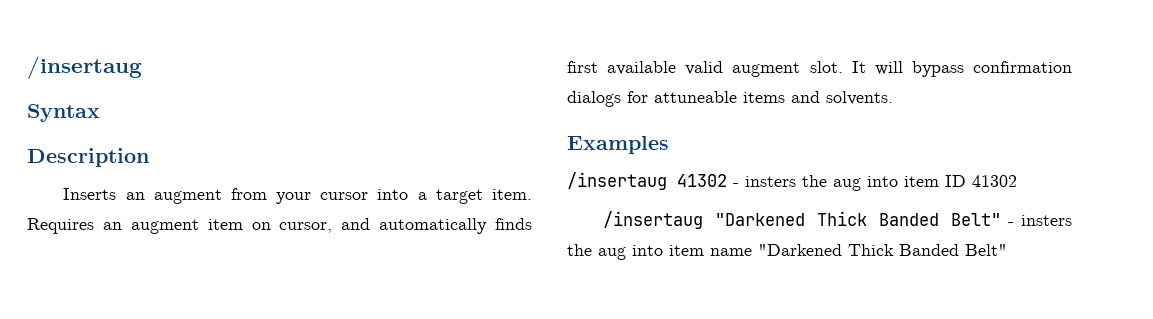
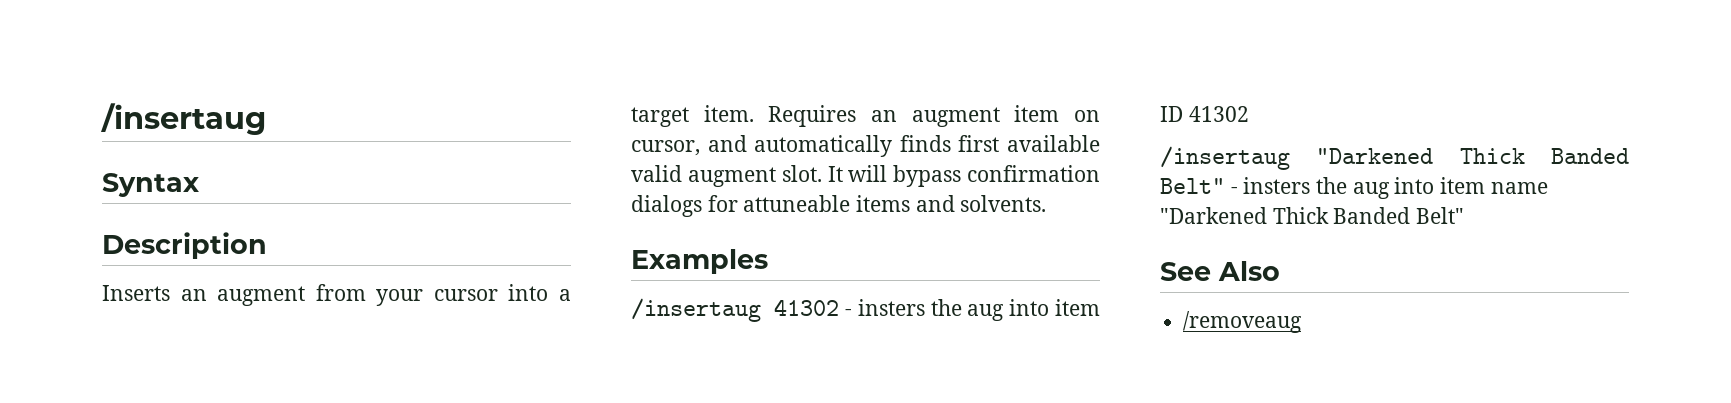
+ See Also
+ /removeaug

